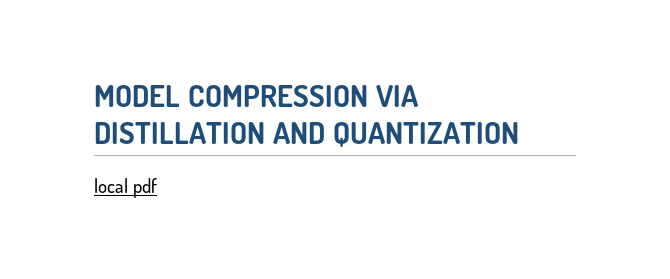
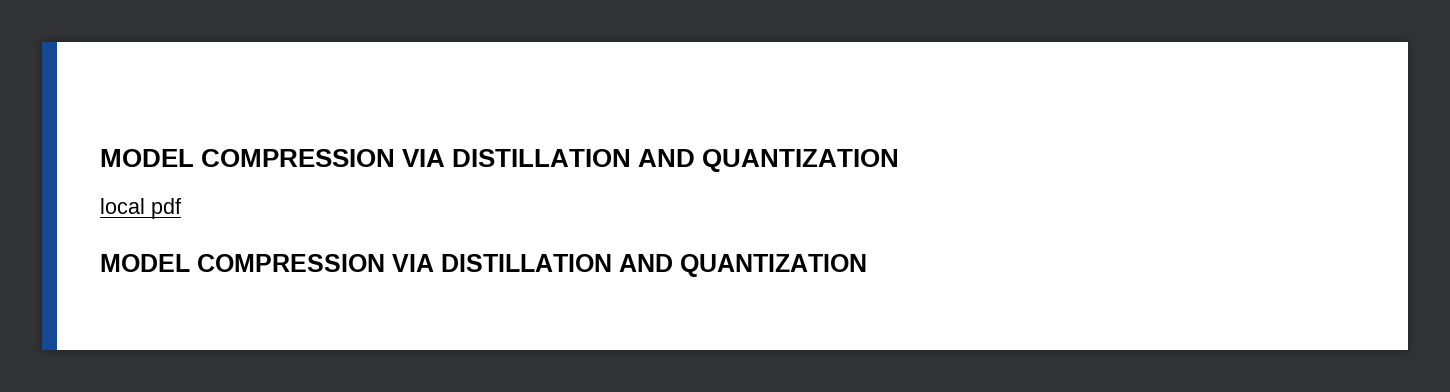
  local pdf
+ MODEL COMPRESSION VIA DISTILLATION AND QUANTIZATION

